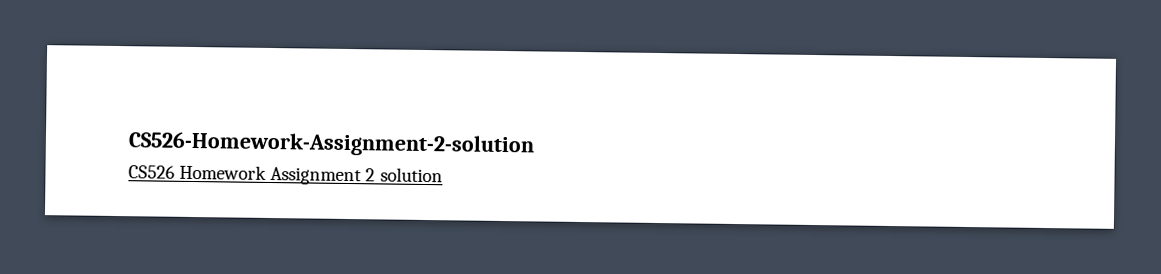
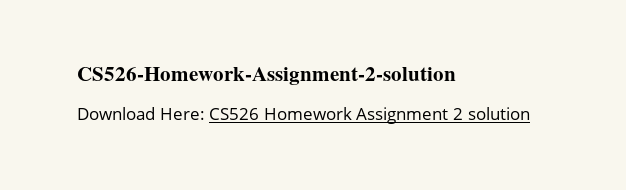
- CS526 Homework Assignment 2 solution
+ Download Here: CS526 Homework Assignment 2 solution

